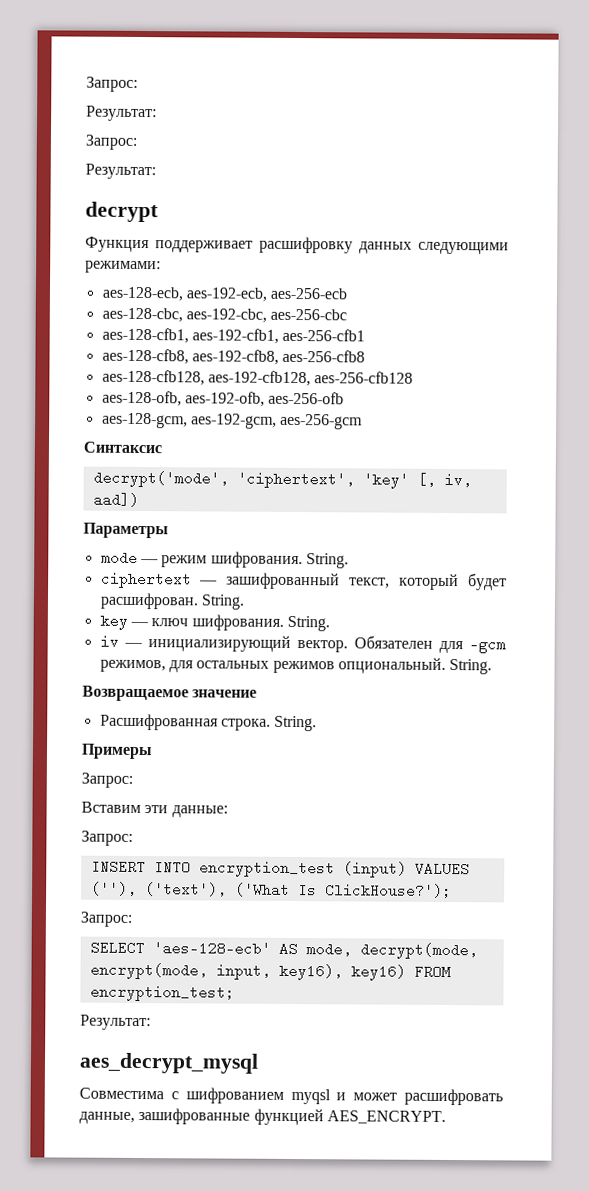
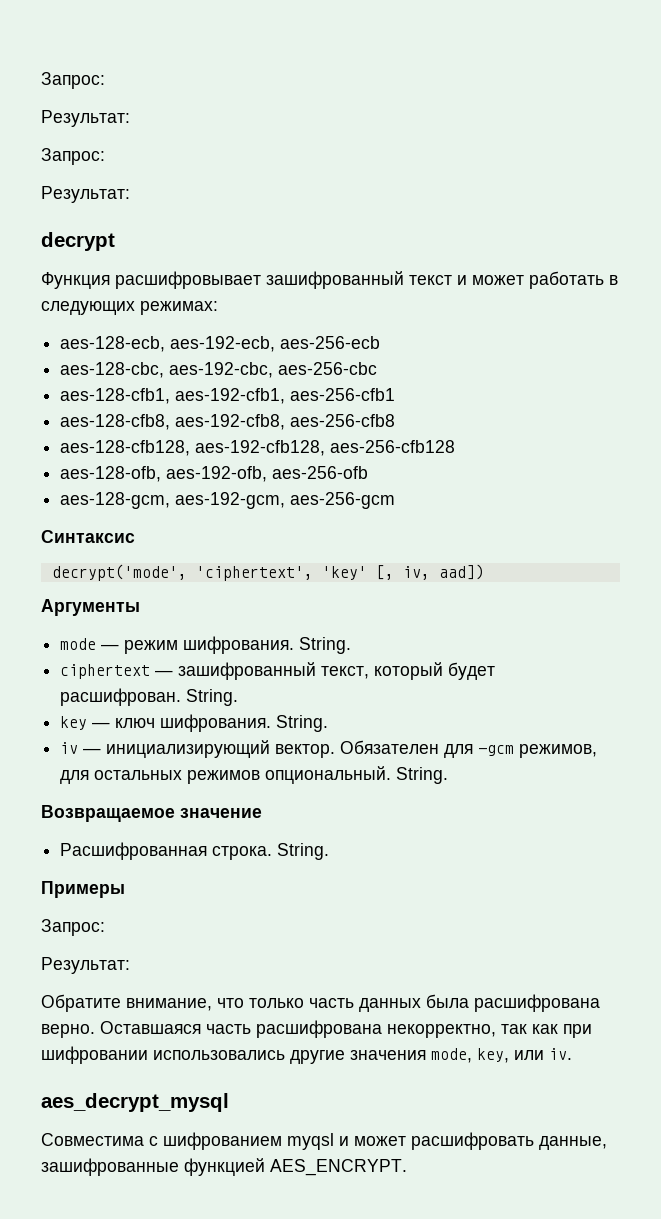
- Функция поддерживает расшифровку данных следующими режимами:
+ Функция расшифровывает зашифрованный текст и может работать в следующих режимах:
- Параметры
+ Аргументы
  Примеры
  Запрос:
- Вставим эти данные:
- Запрос:
- INSERT INTO encryption_test (input) VALUES (''), ('text'), ('What Is ClickHouse?');
- Запрос:
- SELECT 'aes-128-ecb' AS mode, decrypt(mode, encrypt(mode, input, key16), key16) FROM encryption_test;
  Результат:
+ Обратите внимание, что только часть данных была расшифрована верно. Оставшаяся часть расшифрована некорректно, так как при шифровании использовались другие значения mode, key, или iv.

